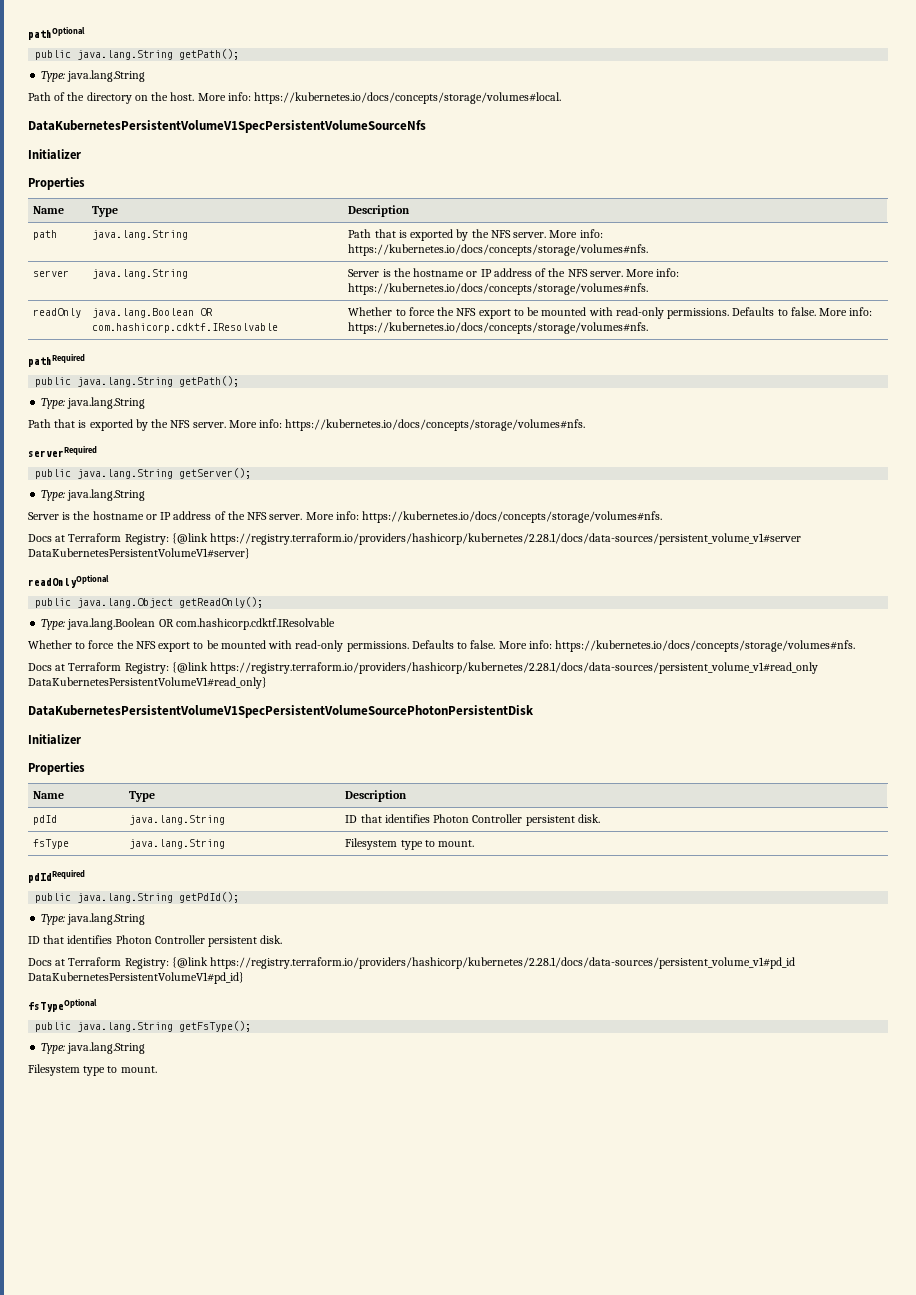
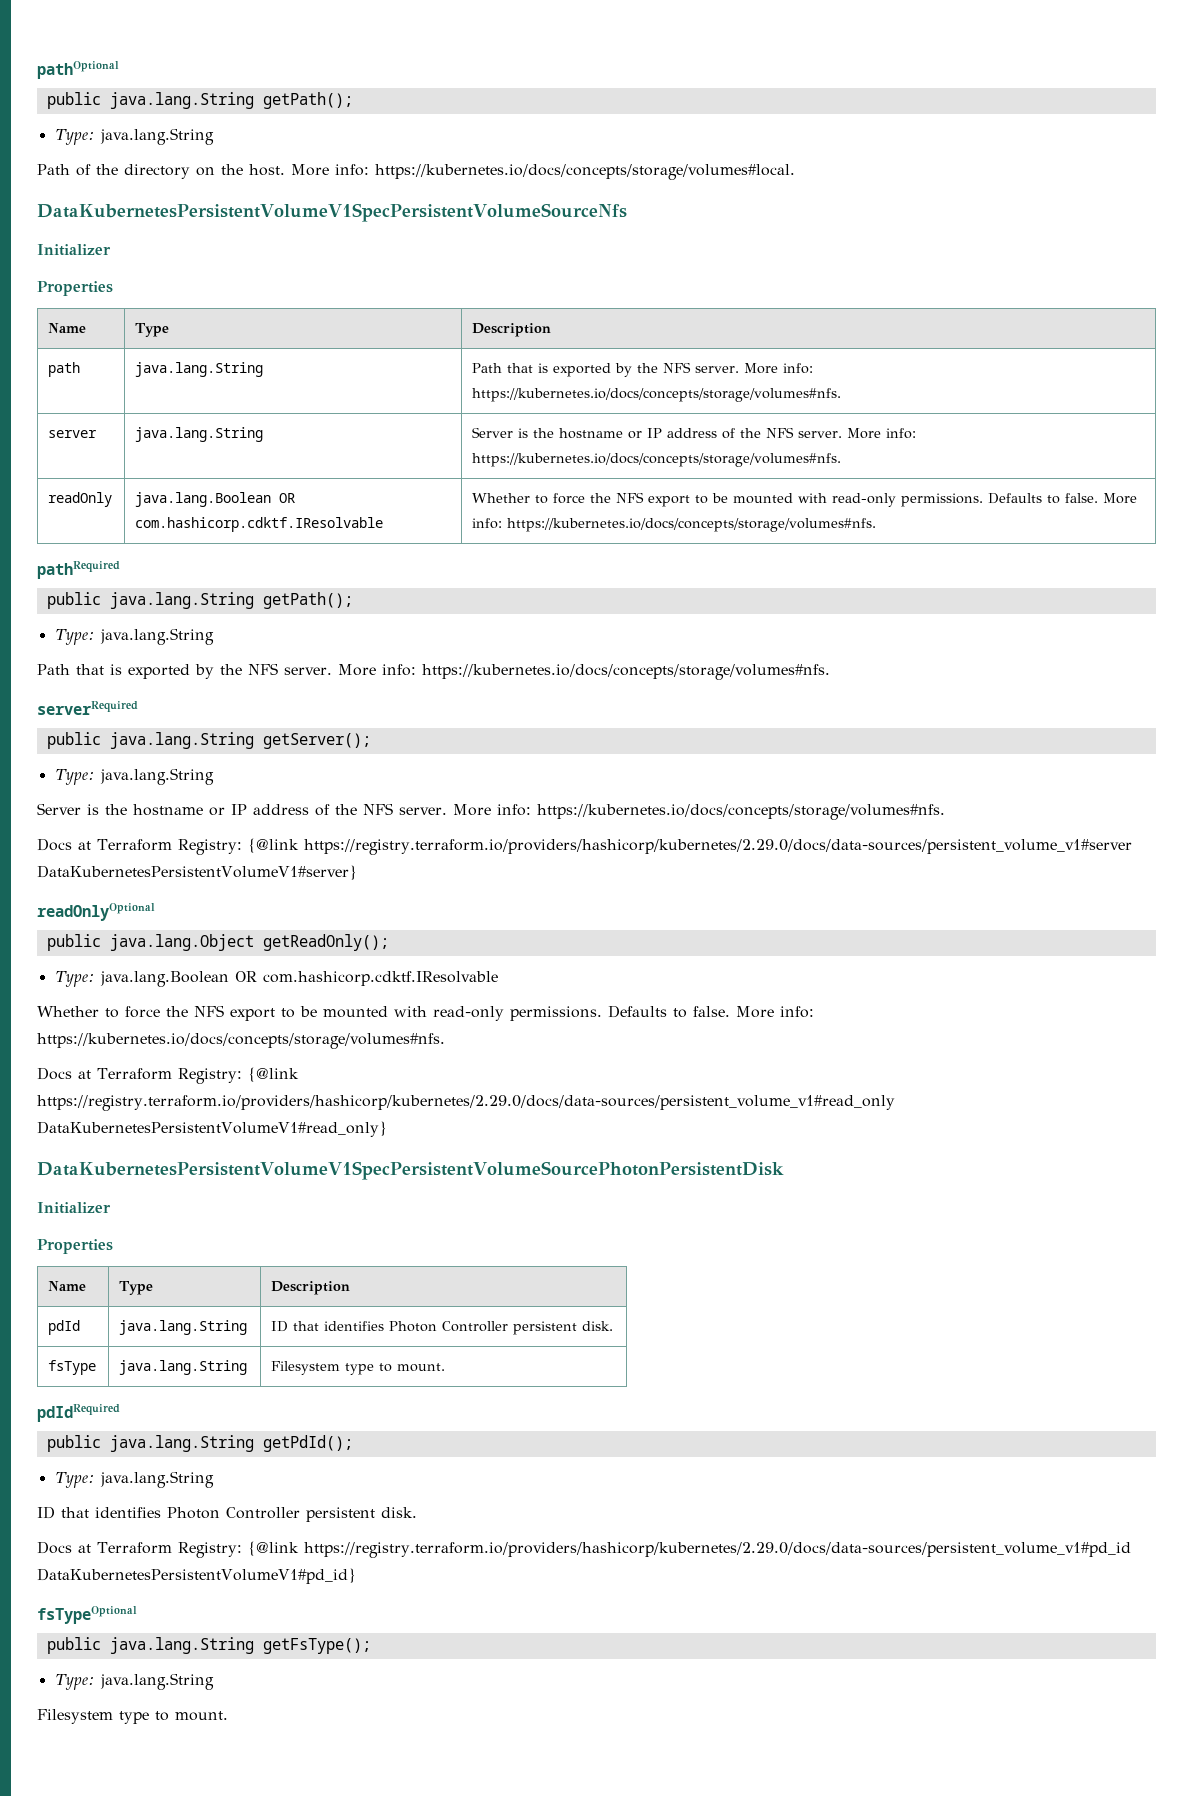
- Docs at Terraform Registry: {@link https://registry.terraform.io/providers/hashicorp/kubernetes/2.28.1/docs/data-sources/persistent_volume_v1#server DataKubernetesPersistentVolumeV1#server}
+ Docs at Terraform Registry: {@link https://registry.terraform.io/providers/hashicorp/kubernetes/2.29.0/docs/data-sources/persistent_volume_v1#server DataKubernetesPersistentVolumeV1#server}
- Docs at Terraform Registry: {@link https://registry.terraform.io/providers/hashicorp/kubernetes/2.28.1/docs/data-sources/persistent_volume_v1#read_only DataKubernetesPersistentVolumeV1#read_only}
+ Docs at Terraform Registry: {@link https://registry.terraform.io/providers/hashicorp/kubernetes/2.29.0/docs/data-sources/persistent_volume_v1#read_only DataKubernetesPersistentVolumeV1#read_only}
- Docs at Terraform Registry: {@link https://registry.terraform.io/providers/hashicorp/kubernetes/2.28.1/docs/data-sources/persistent_volume_v1#pd_id DataKubernetesPersistentVolumeV1#pd_id}
+ Docs at Terraform Registry: {@link https://registry.terraform.io/providers/hashicorp/kubernetes/2.29.0/docs/data-sources/persistent_volume_v1#pd_id DataKubernetesPersistentVolumeV1#pd_id}

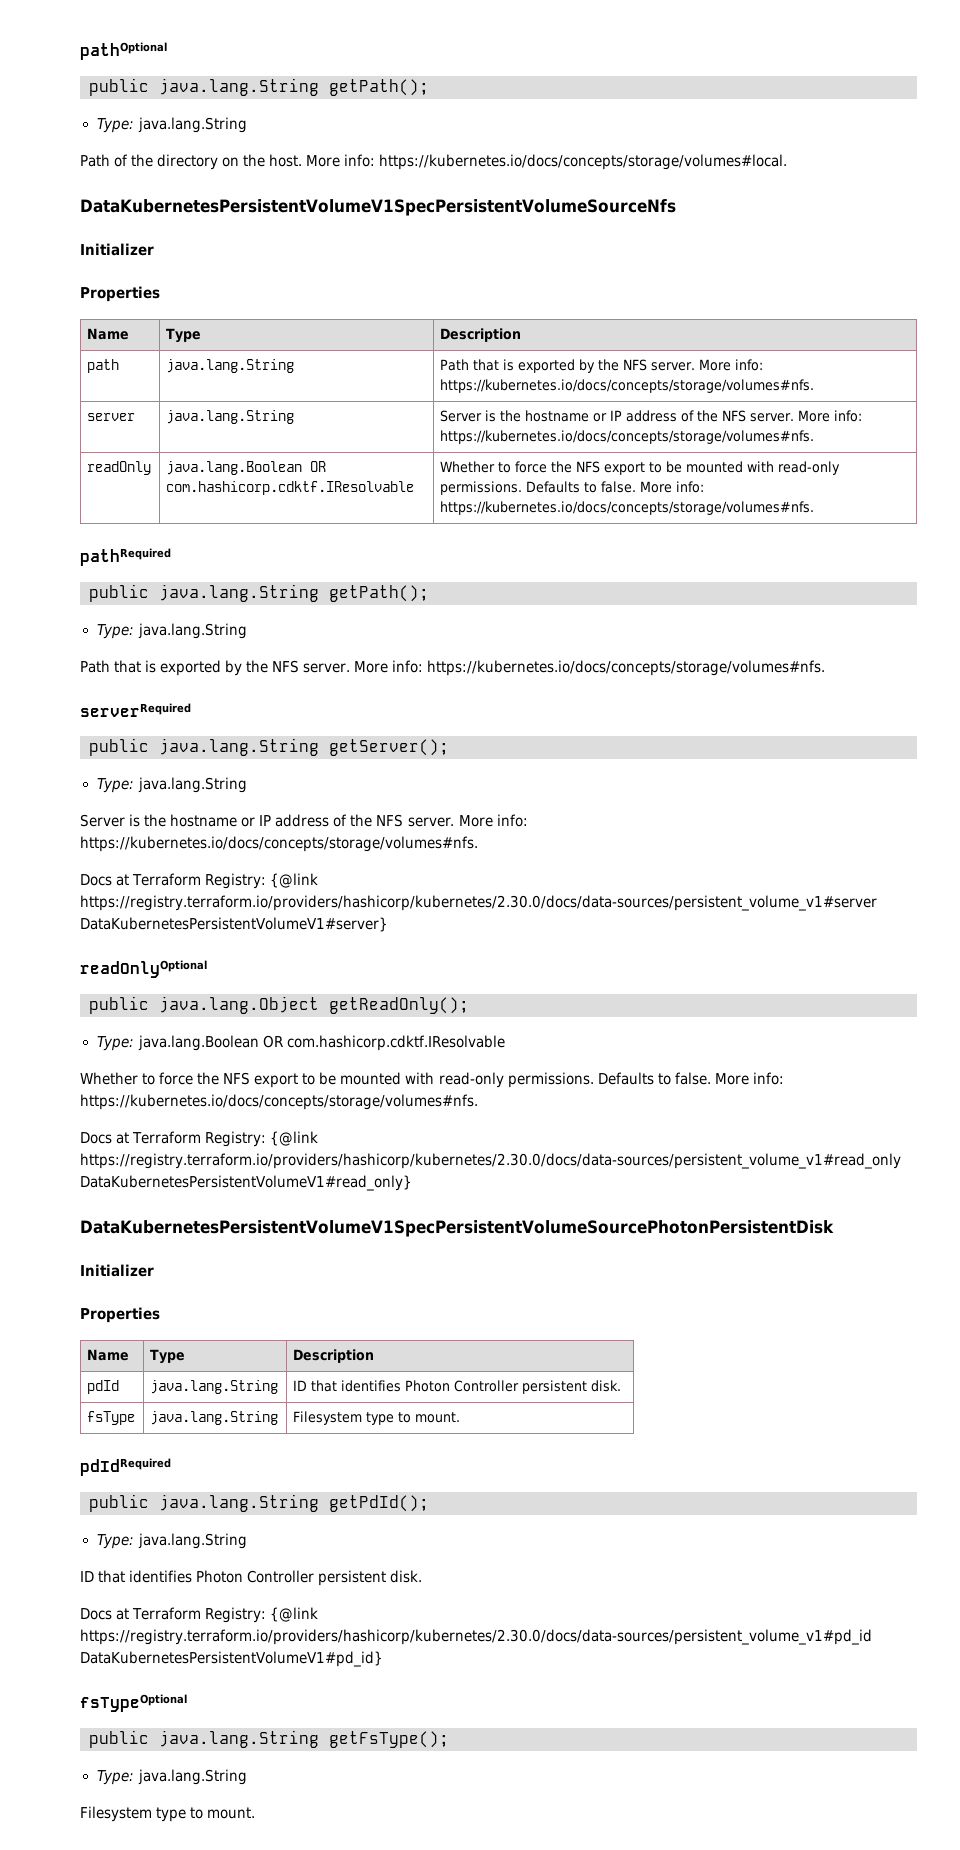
- Docs at Terraform Registry: {@link https://registry.terraform.io/providers/hashicorp/kubernetes/2.29.0/docs/data-sources/persistent_volume_v1#server DataKubernetesPersistentVolumeV1#server}
+ Docs at Terraform Registry: {@link https://registry.terraform.io/providers/hashicorp/kubernetes/2.30.0/docs/data-sources/persistent_volume_v1#server DataKubernetesPersistentVolumeV1#server}
- Docs at Terraform Registry: {@link https://registry.terraform.io/providers/hashicorp/kubernetes/2.29.0/docs/data-sources/persistent_volume_v1#read_only DataKubernetesPersistentVolumeV1#read_only}
+ Docs at Terraform Registry: {@link https://registry.terraform.io/providers/hashicorp/kubernetes/2.30.0/docs/data-sources/persistent_volume_v1#read_only DataKubernetesPersistentVolumeV1#read_only}
- Docs at Terraform Registry: {@link https://registry.terraform.io/providers/hashicorp/kubernetes/2.29.0/docs/data-sources/persistent_volume_v1#pd_id DataKubernetesPersistentVolumeV1#pd_id}
+ Docs at Terraform Registry: {@link https://registry.terraform.io/providers/hashicorp/kubernetes/2.30.0/docs/data-sources/persistent_volume_v1#pd_id DataKubernetesPersistentVolumeV1#pd_id}

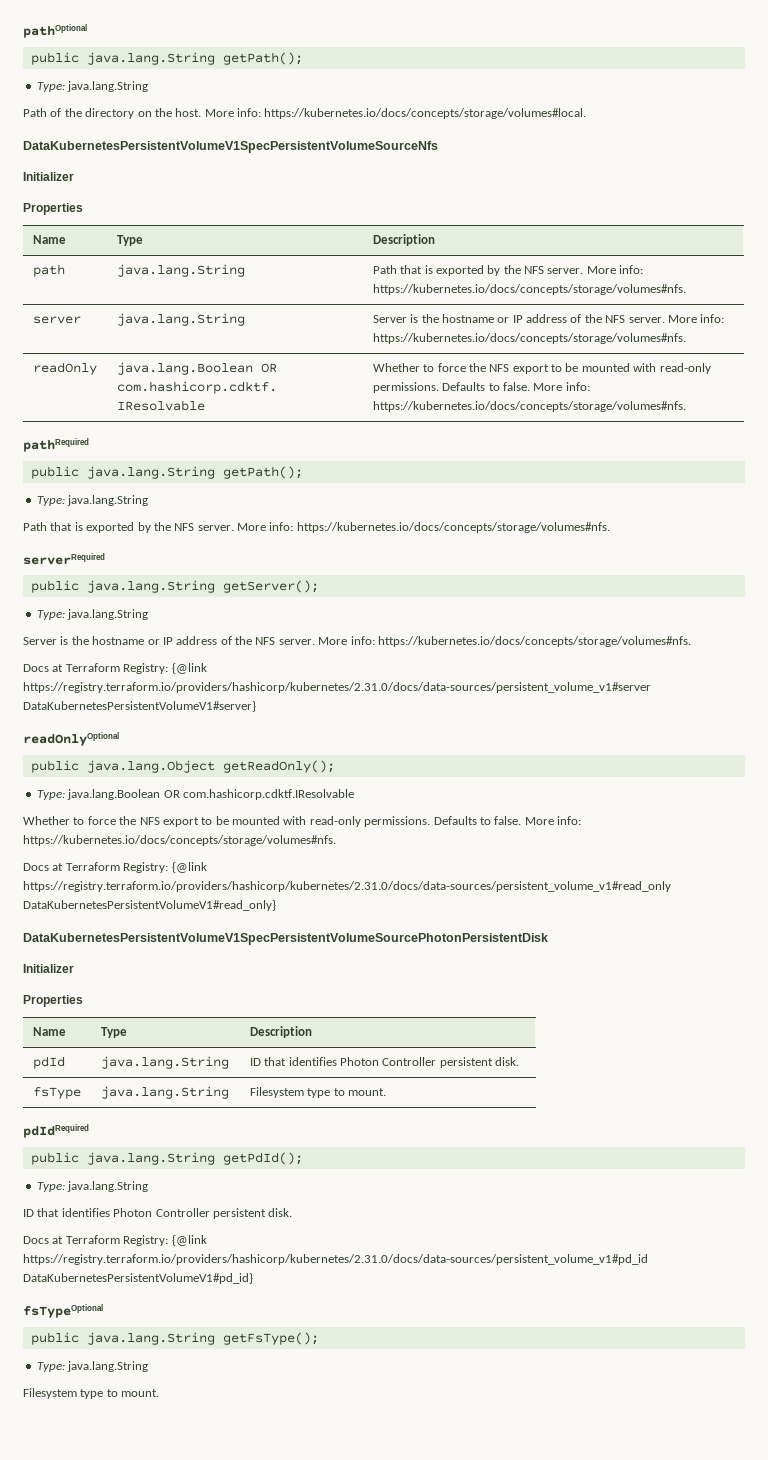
- Docs at Terraform Registry: {@link https://registry.terraform.io/providers/hashicorp/kubernetes/2.30.0/docs/data-sources/persistent_volume_v1#server DataKubernetesPersistentVolumeV1#server}
+ Docs at Terraform Registry: {@link https://registry.terraform.io/providers/hashicorp/kubernetes/2.31.0/docs/data-sources/persistent_volume_v1#server DataKubernetesPersistentVolumeV1#server}
- Docs at Terraform Registry: {@link https://registry.terraform.io/providers/hashicorp/kubernetes/2.30.0/docs/data-sources/persistent_volume_v1#read_only DataKubernetesPersistentVolumeV1#read_only}
+ Docs at Terraform Registry: {@link https://registry.terraform.io/providers/hashicorp/kubernetes/2.31.0/docs/data-sources/persistent_volume_v1#read_only DataKubernetesPersistentVolumeV1#read_only}
- Docs at Terraform Registry: {@link https://registry.terraform.io/providers/hashicorp/kubernetes/2.30.0/docs/data-sources/persistent_volume_v1#pd_id DataKubernetesPersistentVolumeV1#pd_id}
+ Docs at Terraform Registry: {@link https://registry.terraform.io/providers/hashicorp/kubernetes/2.31.0/docs/data-sources/persistent_volume_v1#pd_id DataKubernetesPersistentVolumeV1#pd_id}

